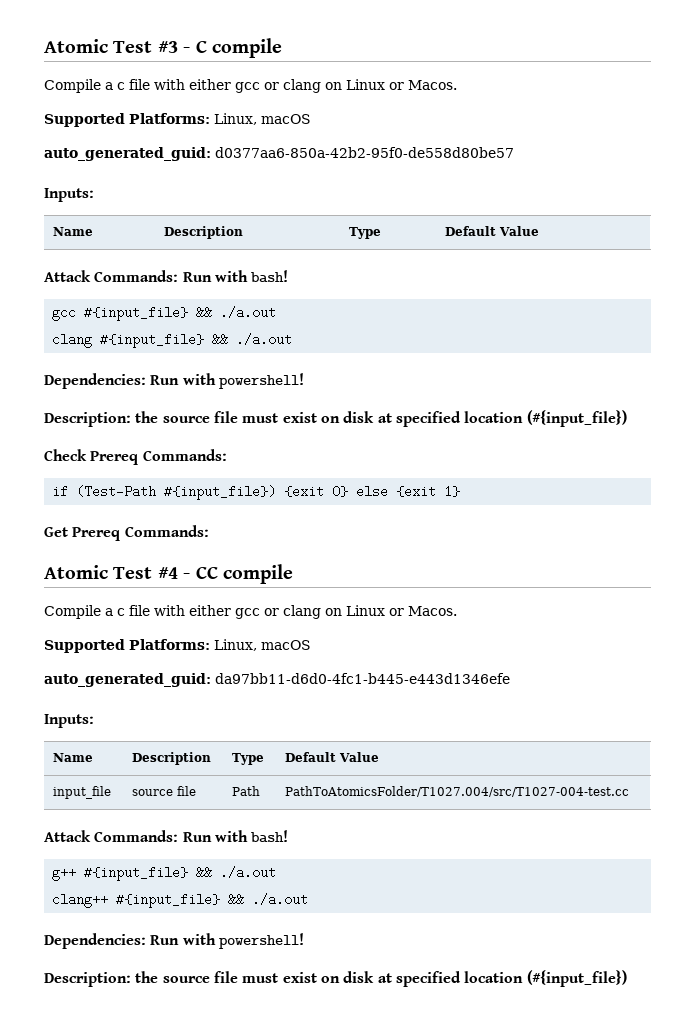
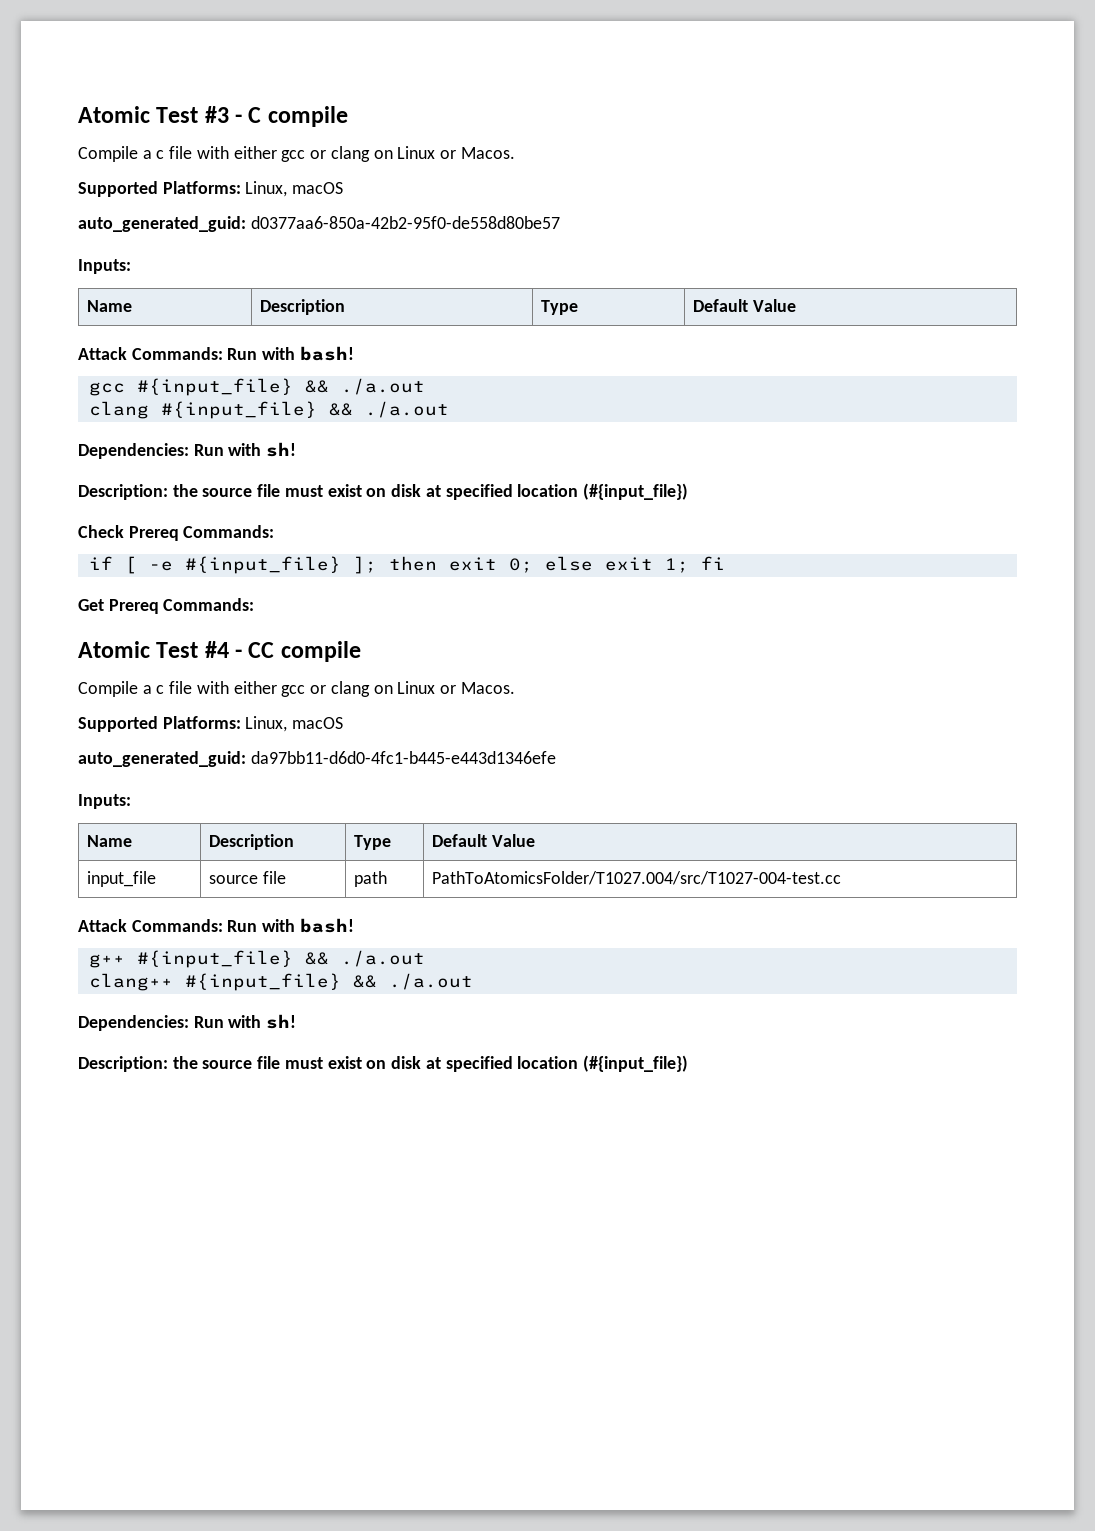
  clang #{input_file} && ./a.out
- Dependencies: Run with powershell!
+ Dependencies: Run with sh!
- if (Test-Path #{input_file}) {exit 0} else {exit 1}
+ if [ -e #{input_file} ]; then exit 0; else exit 1; fi
- input_file | source file | Path | PathToAtomicsFolder/T1027.004/src/T1027-004-test.cc
+ input_file | source file | path | PathToAtomicsFolder/T1027.004/src/T1027-004-test.cc
  clang++ #{input_file} && ./a.out
- Dependencies: Run with powershell!
+ Dependencies: Run with sh!

